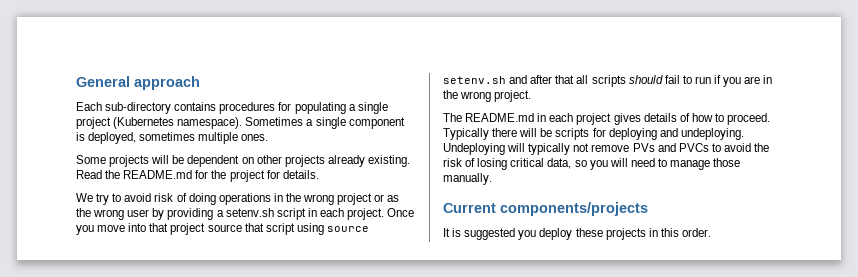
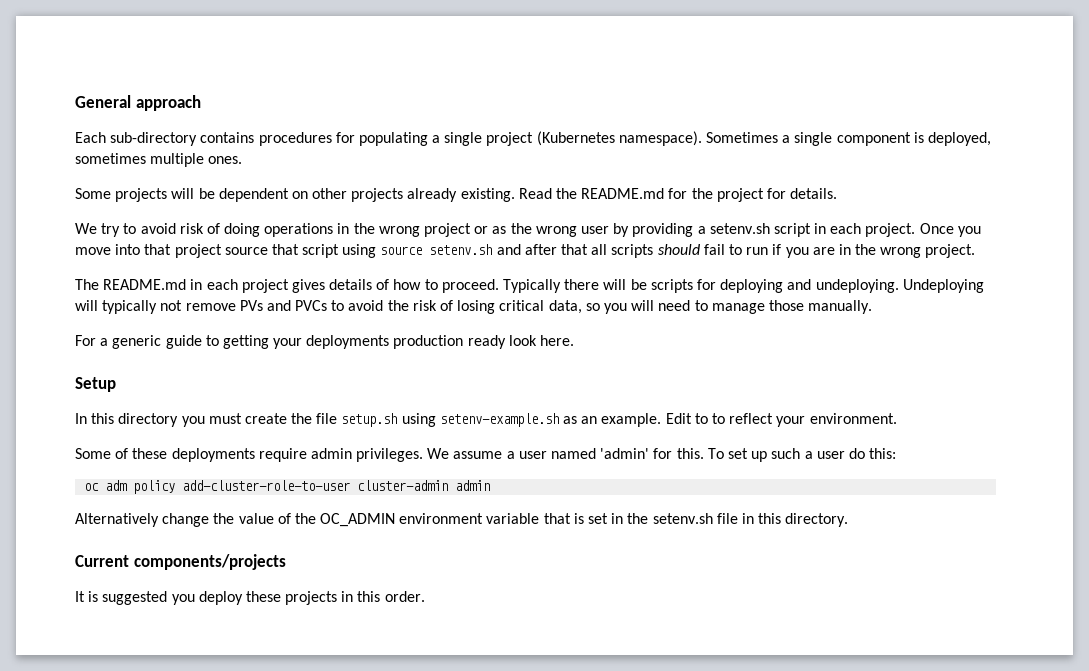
+ For a generic guide to getting your deployments production ready look here.
+ Setup
+ In this directory you must create the file setup.sh using setenv-example.sh as an example. Edit to to reflect your environment.
+ Some of these deployments require admin privileges. We assume a user named 'admin' for this. To set up such a user do this:
+ oc adm policy add-cluster-role-to-user cluster-admin admin
+ Alternatively change the value of the OC_ADMIN environment variable that is set in the setenv.sh file in this directory.

